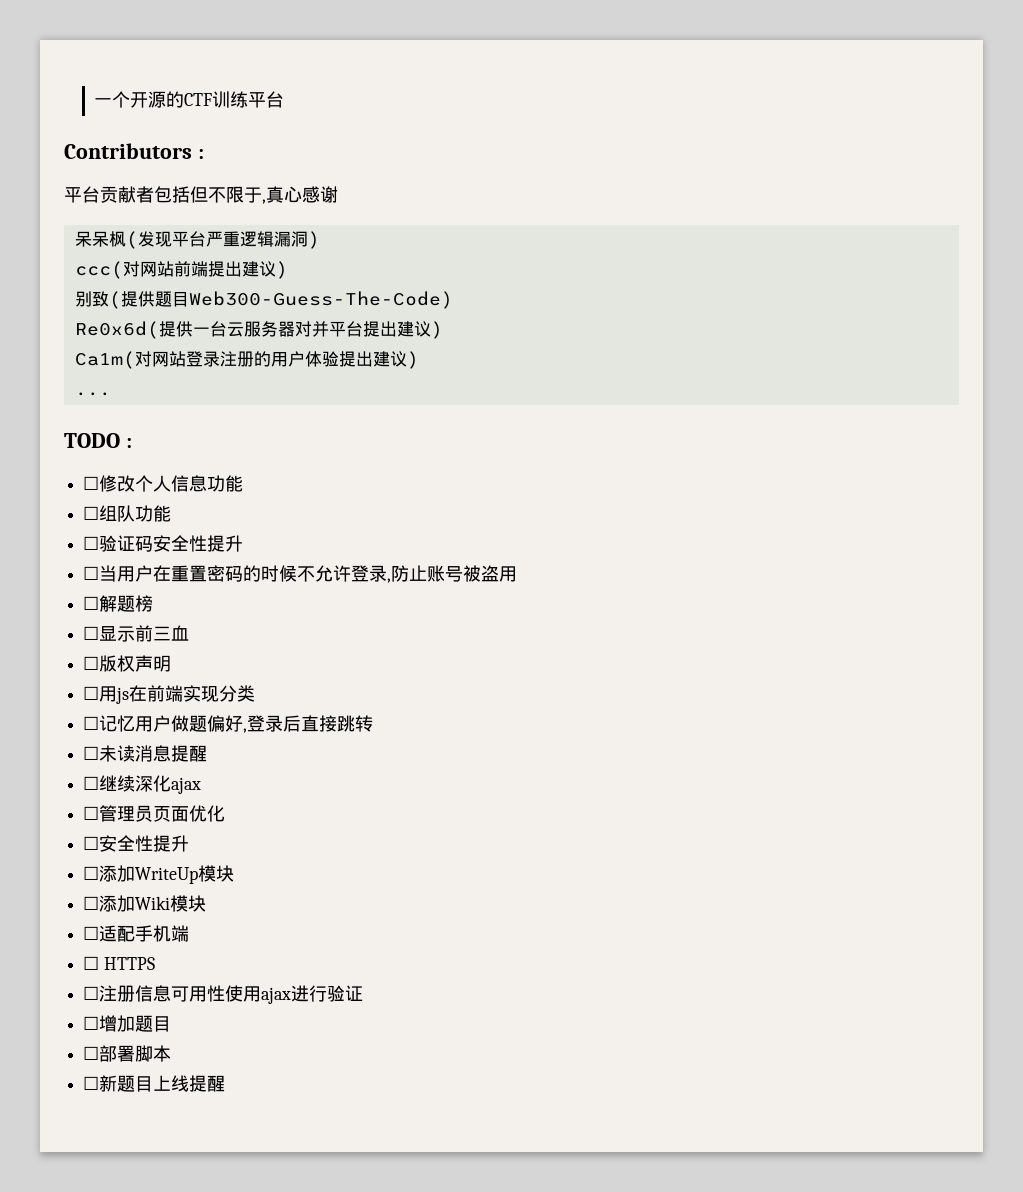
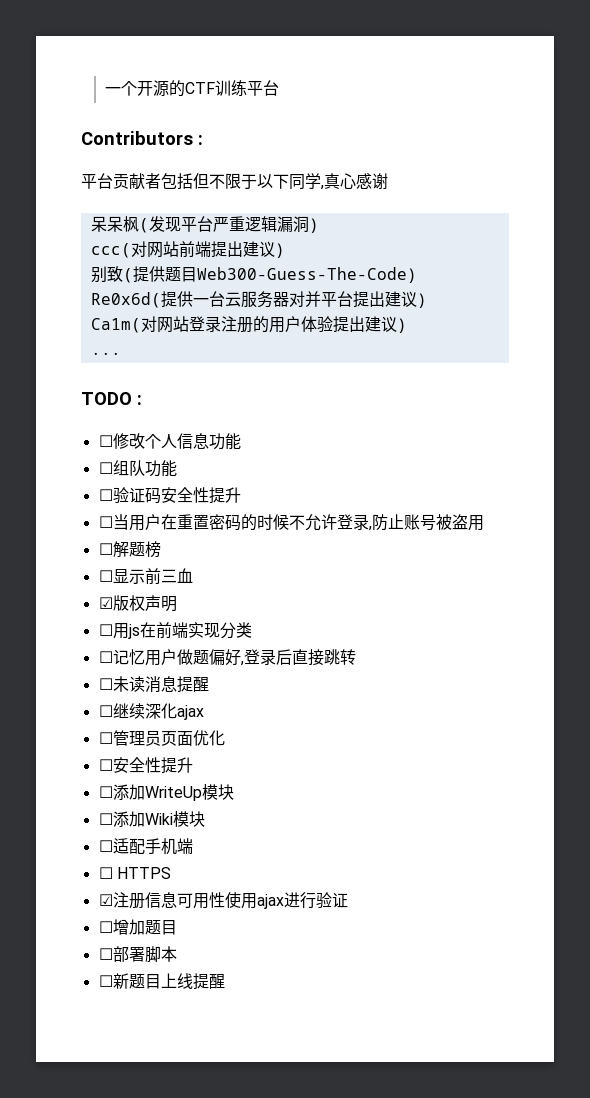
- 平台贡献者包括但不限于,真心感谢
+ 平台贡献者包括但不限于以下同学,真心感谢
- ☐版权声明
+ ☑版权声明
- ☐注册信息可用性使用ajax进行验证
+ ☑注册信息可用性使用ajax进行验证

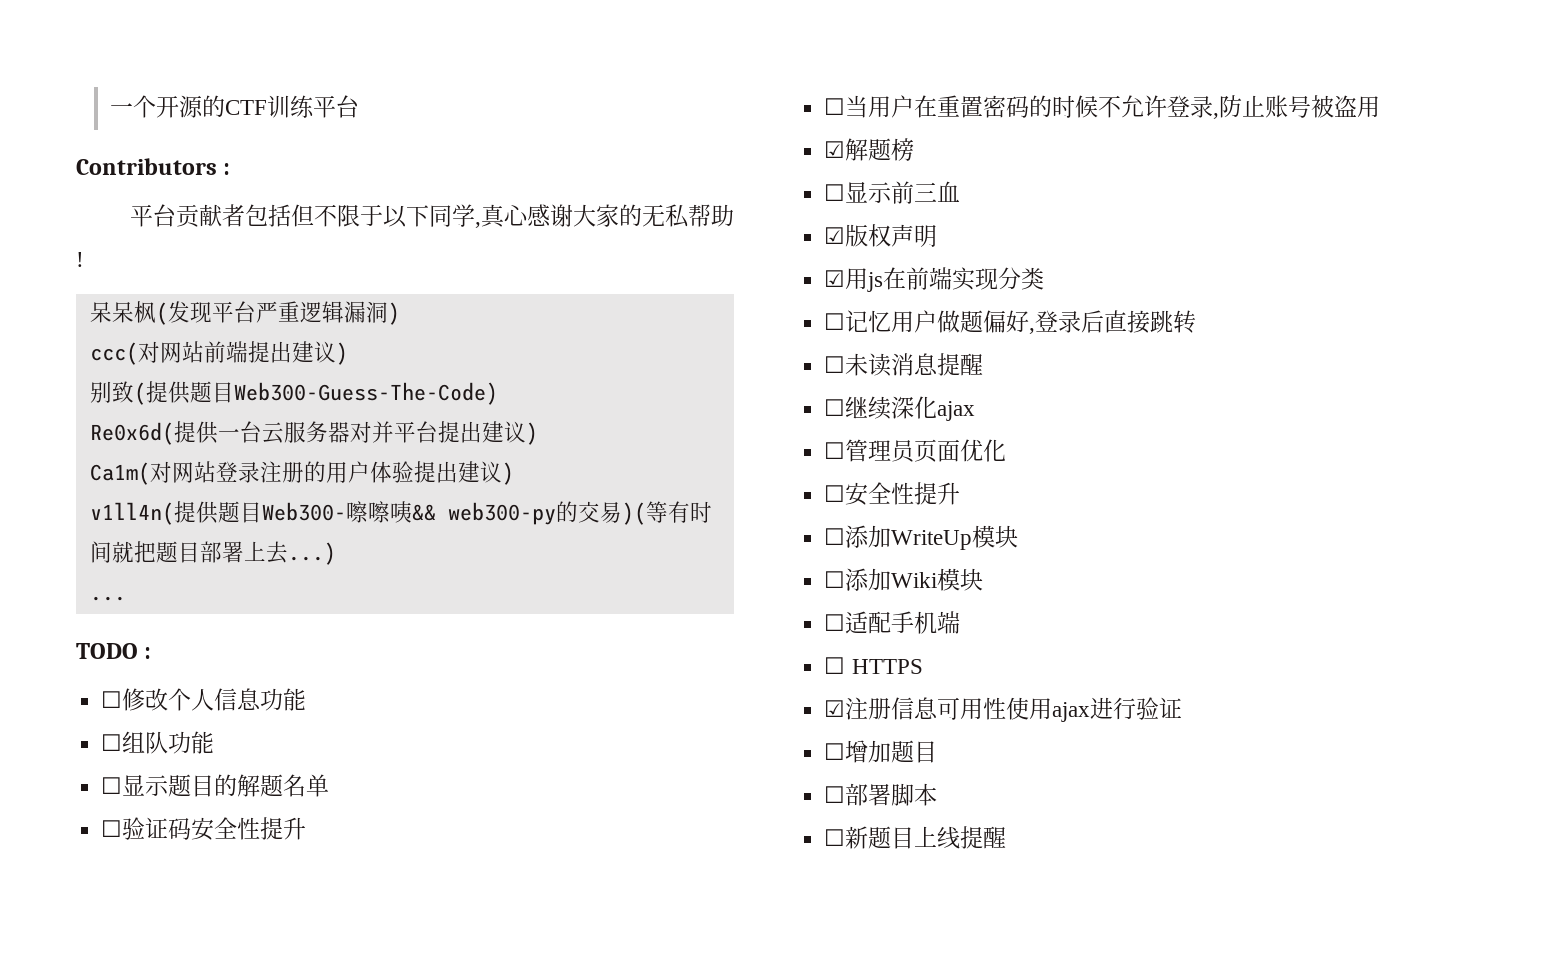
- 平台贡献者包括但不限于以下同学,真心感谢
+ 平台贡献者包括但不限于以下同学,真心感谢大家的无私帮助!
+ v1ll4n(提供题目Web300-嚓嚓咦&& web300-py的交易)(等有时间就把题目部署上去...)
+ ☐显示题目的解题名单
- ☐解题榜
+ ☑解题榜
- ☐用js在前端实现分类
+ ☑用js在前端实现分类

